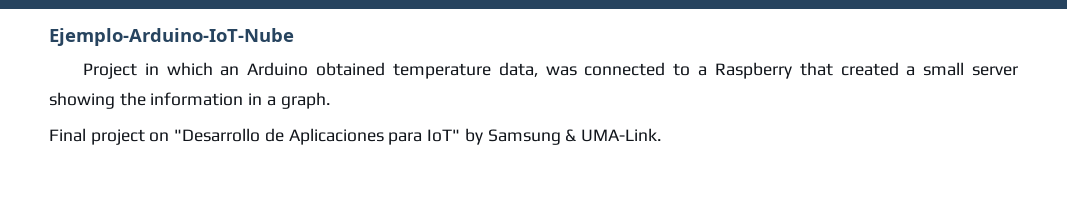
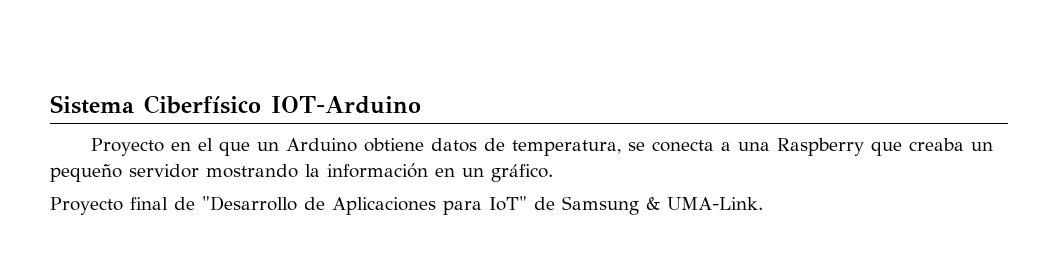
- Ejemplo-Arduino-IoT-Nube
- Project in which an Arduino obtained temperature data, was connected to a Raspberry that created a small server showing the information in a graph.
- Final project on "Desarrollo de Aplicaciones para IoT" by Samsung & UMA-Link.
+ Sistema Ciberfísico IOT-Arduino
+ Proyecto en el que un Arduino obtiene datos de temperatura, se conecta a una Raspberry que creaba un pequeño servidor mostrando la información en un gráfico.
+ Proyecto final de "Desarrollo de Aplicaciones para IoT" de Samsung & UMA-Link.

